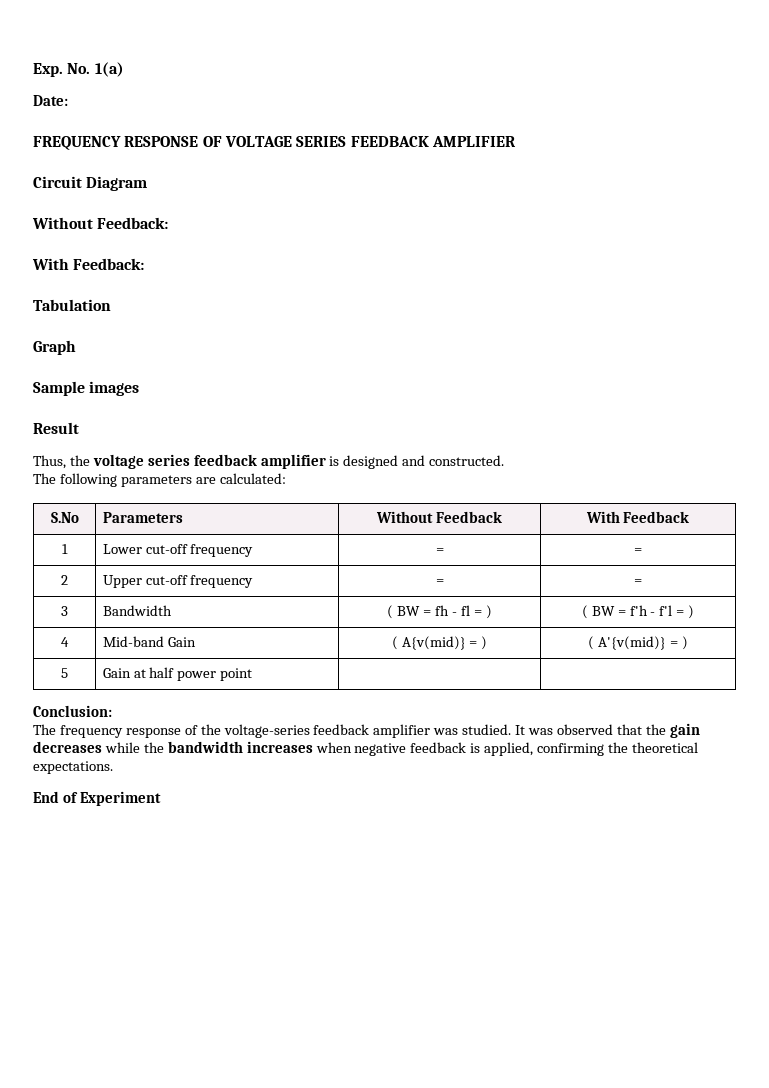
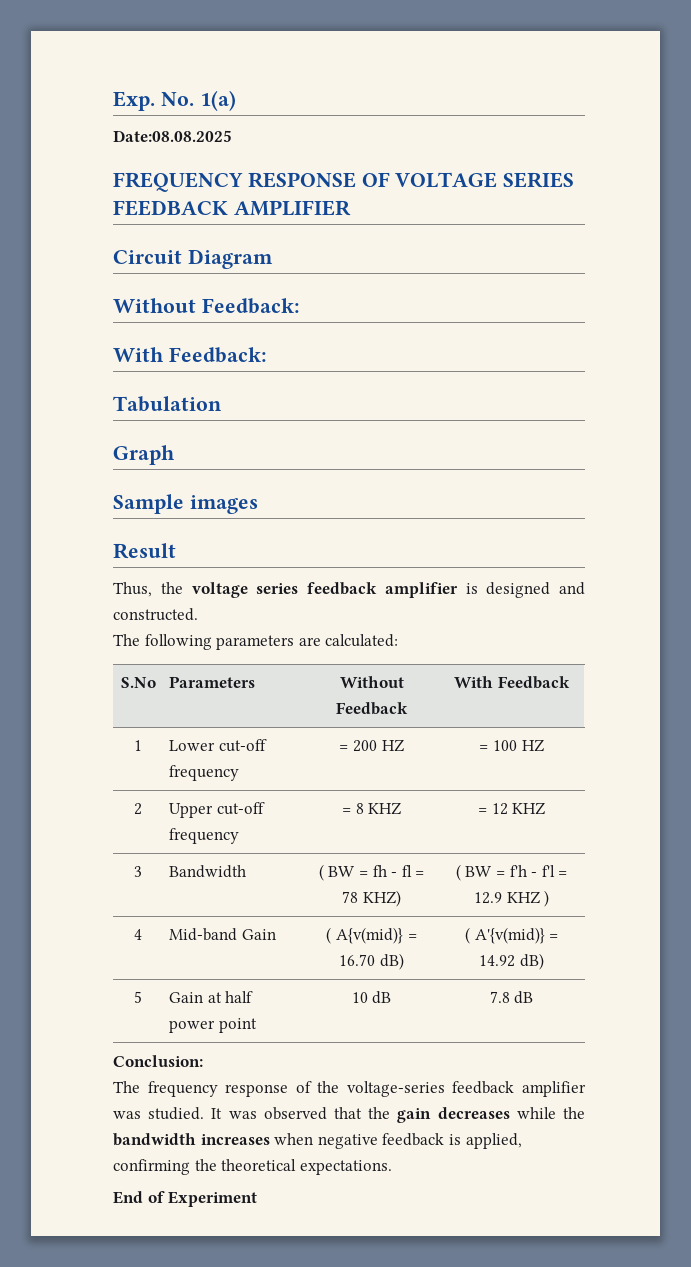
- Date:
+ Date:08.08.2025
- 1 | Lower cut-off frequency | = | =
+ 1 | Lower cut-off frequency | = 200 HZ | = 100 HZ
- 2 | Upper cut-off frequency | = | =
+ 2 | Upper cut-off frequency | = 8 KHZ | = 12 KHZ
- 3 | Bandwidth | ( BW = fh - fl = ) | ( BW = f'h - f'l = )
+ 3 | Bandwidth | ( BW = fh - fl = 78 KHZ) | ( BW = f'h - f'l = 12.9 KHZ )
- 4 | Mid-band Gain | ( A{v(mid)} = ) | ( A'{v(mid)} = )
+ 4 | Mid-band Gain | ( A{v(mid)} = 16.70 dB) | ( A'{v(mid)} = 14.92 dB)
- 5 | Gain at half power point | |
+ 5 | Gain at half power point | 10 dB | 7.8 dB

